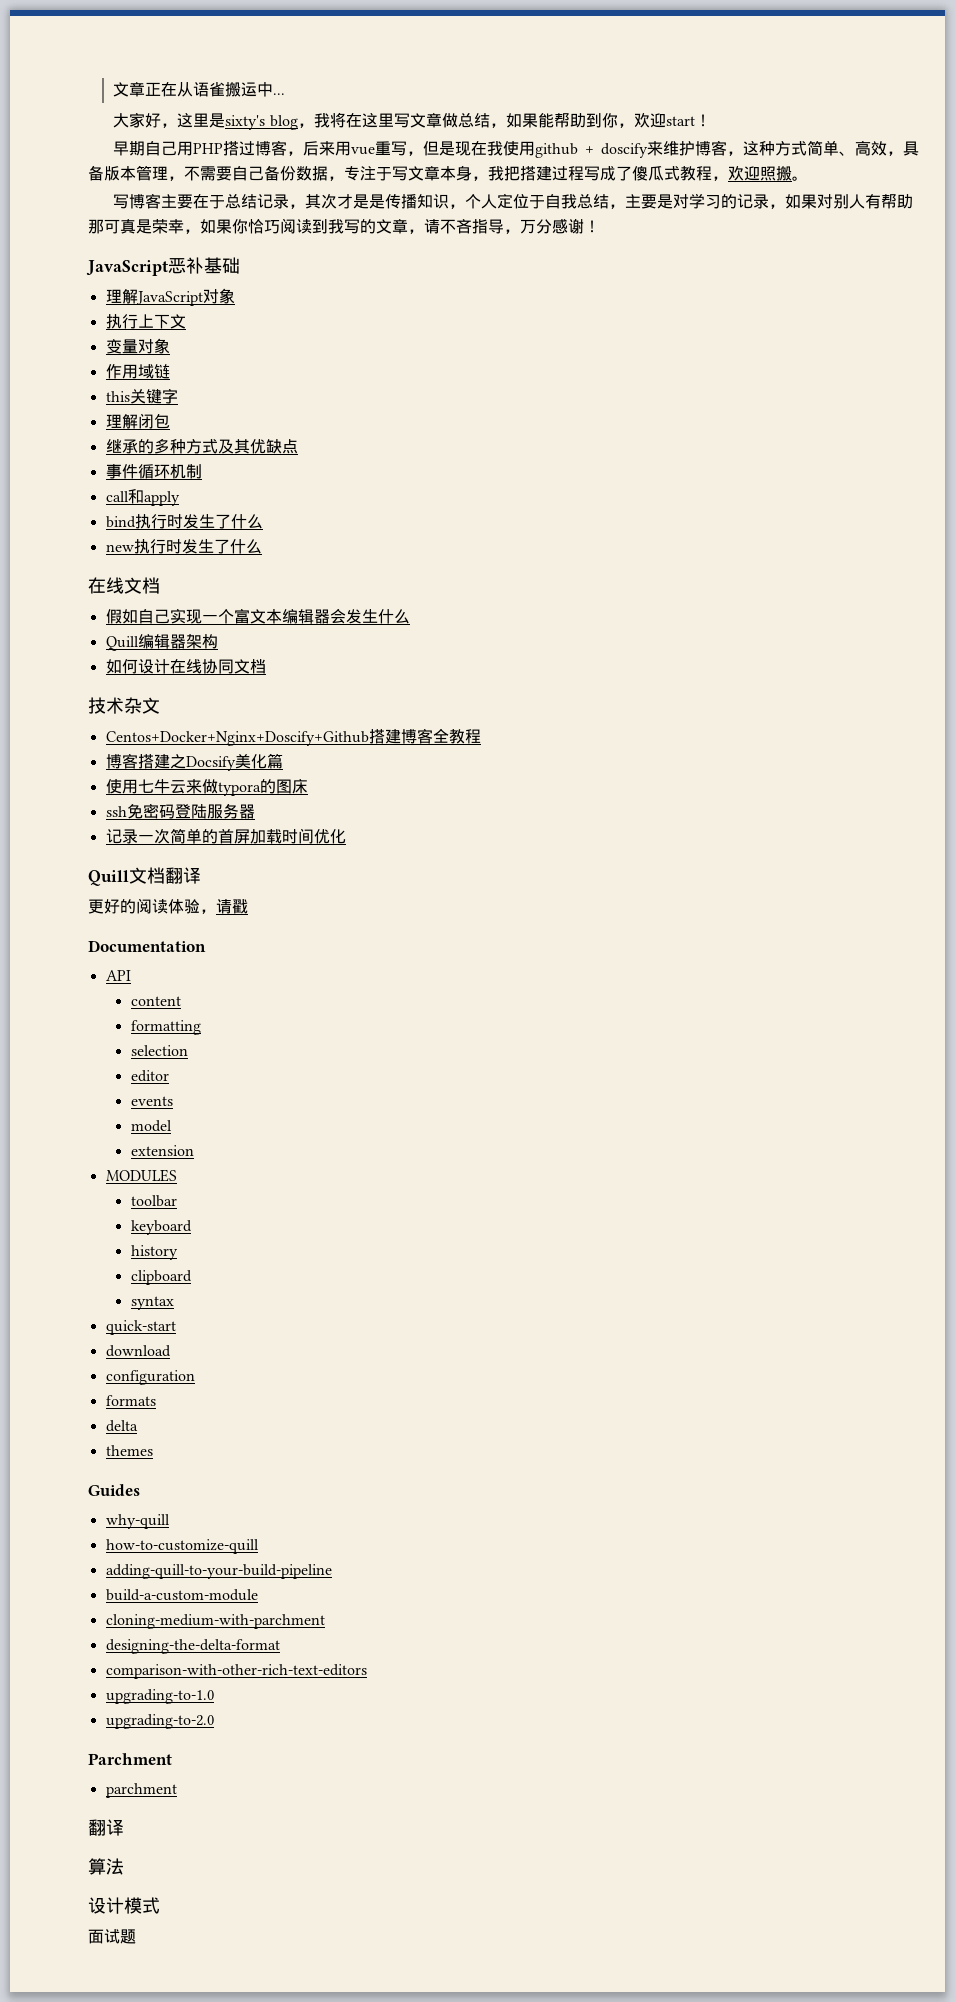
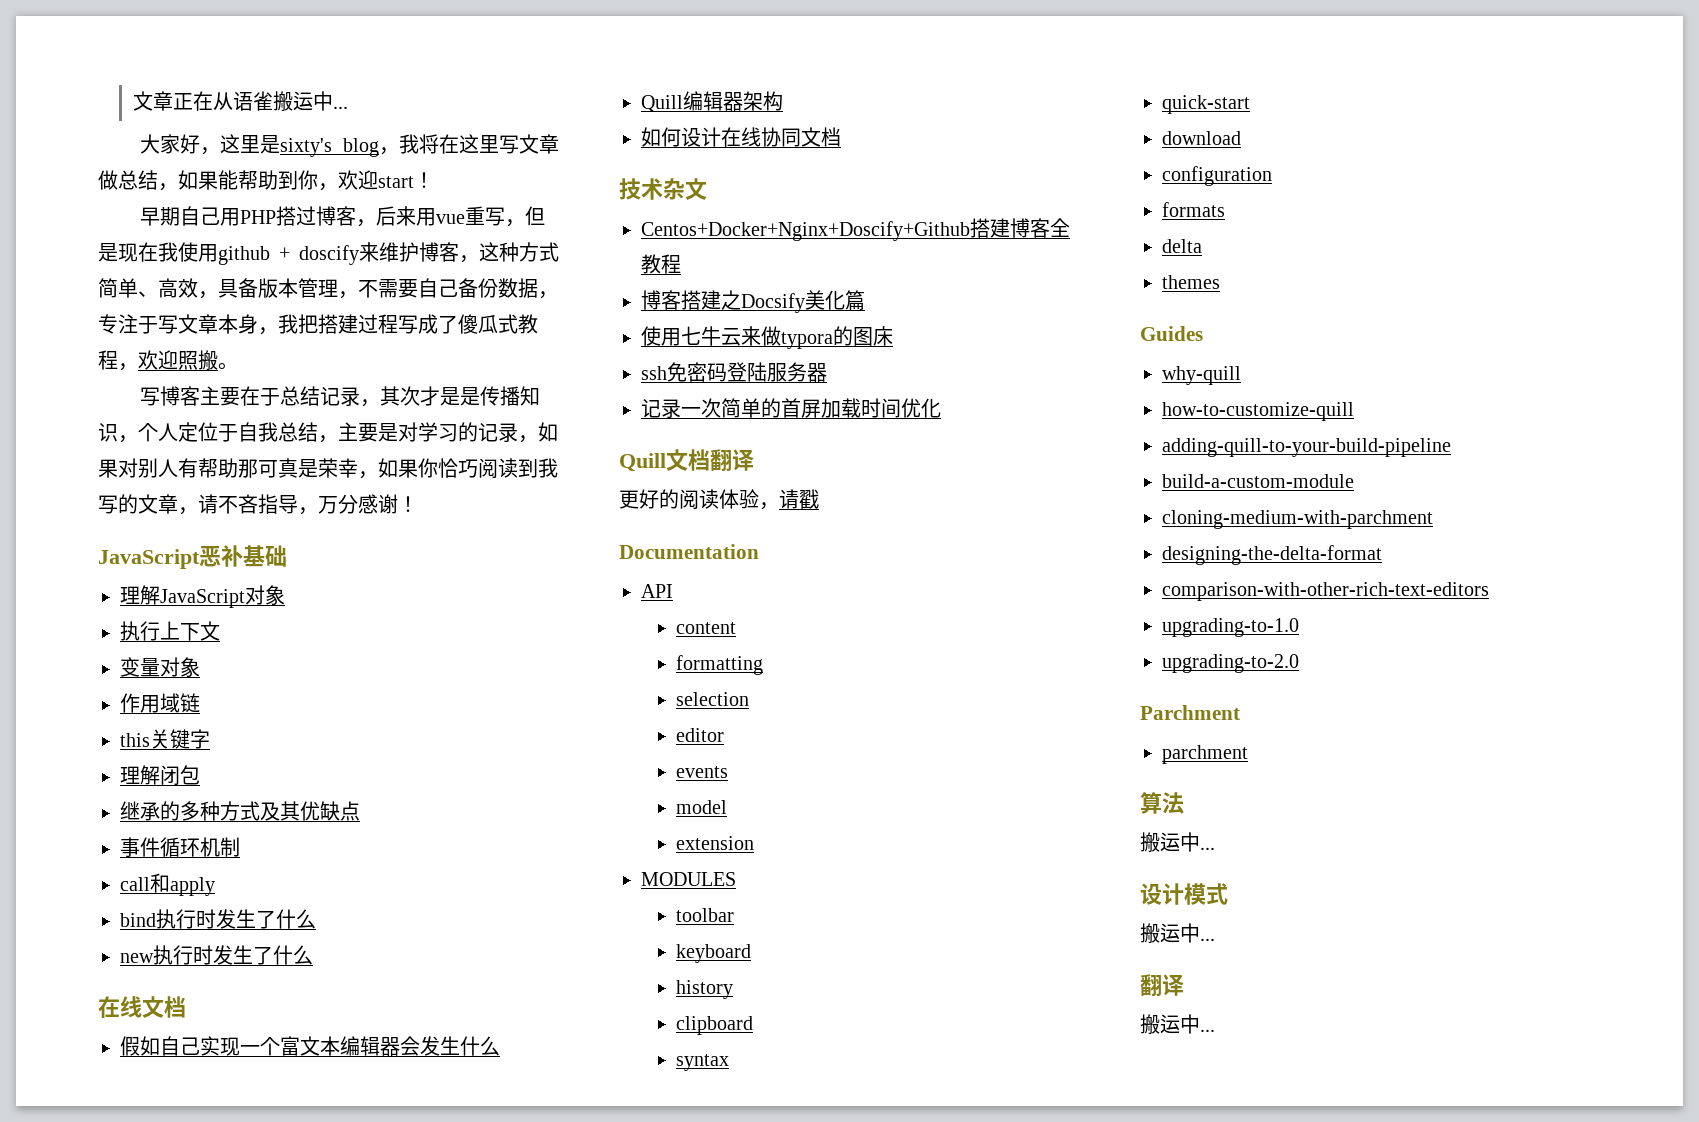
  parchment
- 翻译
  算法
+ 搬运中...
  设计模式
- 面试题
+ 搬运中...
+ 翻译
+ 搬运中...

